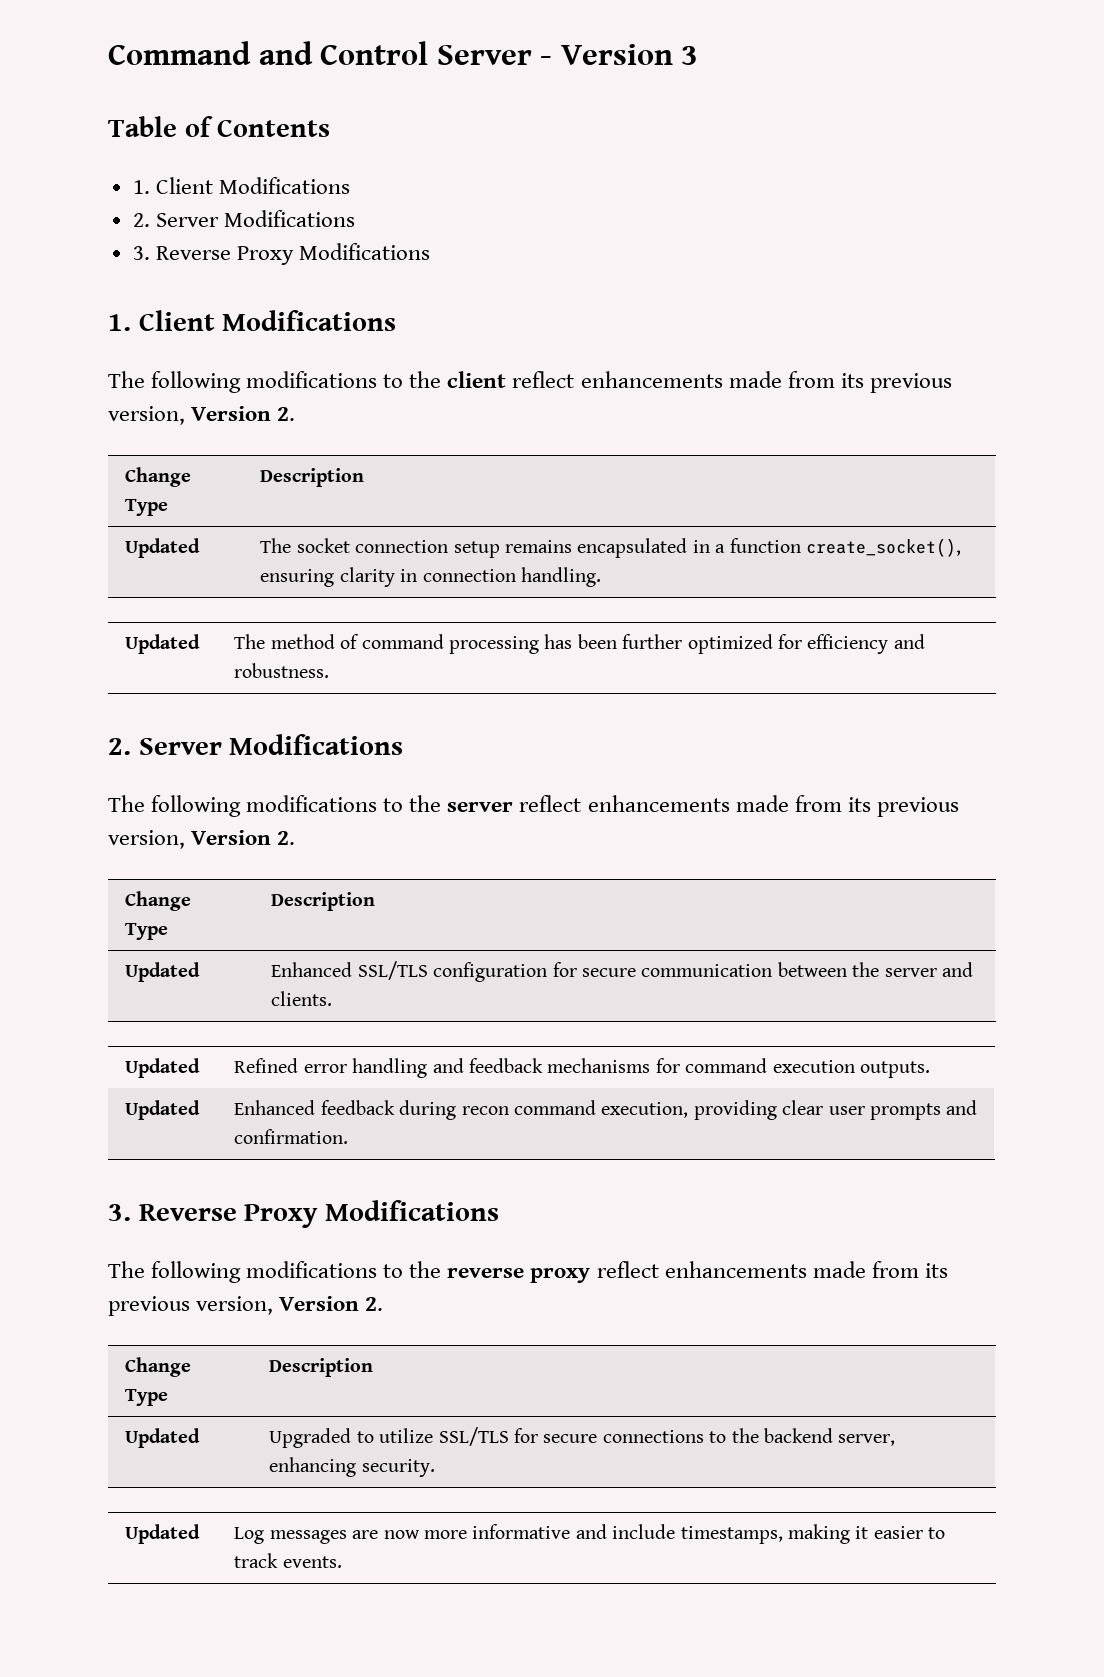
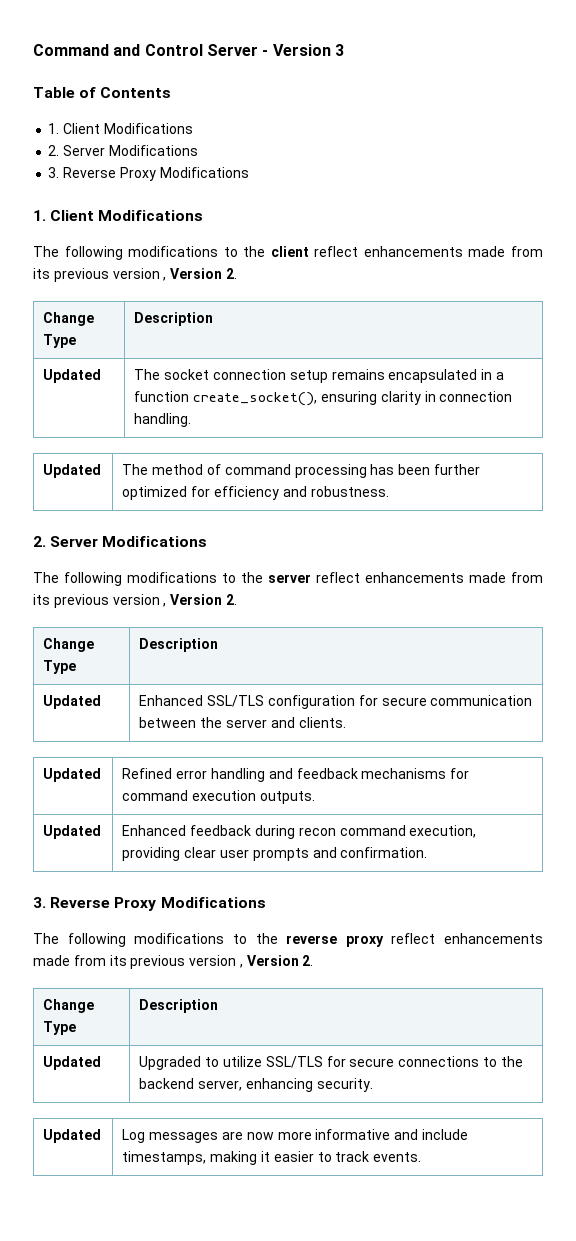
- The following modifications to the client reflect enhancements made from its previous version, Version 2.
+ The following modifications to the client reflect enhancements made from its previous version , Version 2.
- The following modifications to the server reflect enhancements made from its previous version, Version 2.
+ The following modifications to the server reflect enhancements made from its previous version , Version 2.
- The following modifications to the reverse proxy reflect enhancements made from its previous version, Version 2.
+ The following modifications to the reverse proxy reflect enhancements made from its previous version , Version 2.

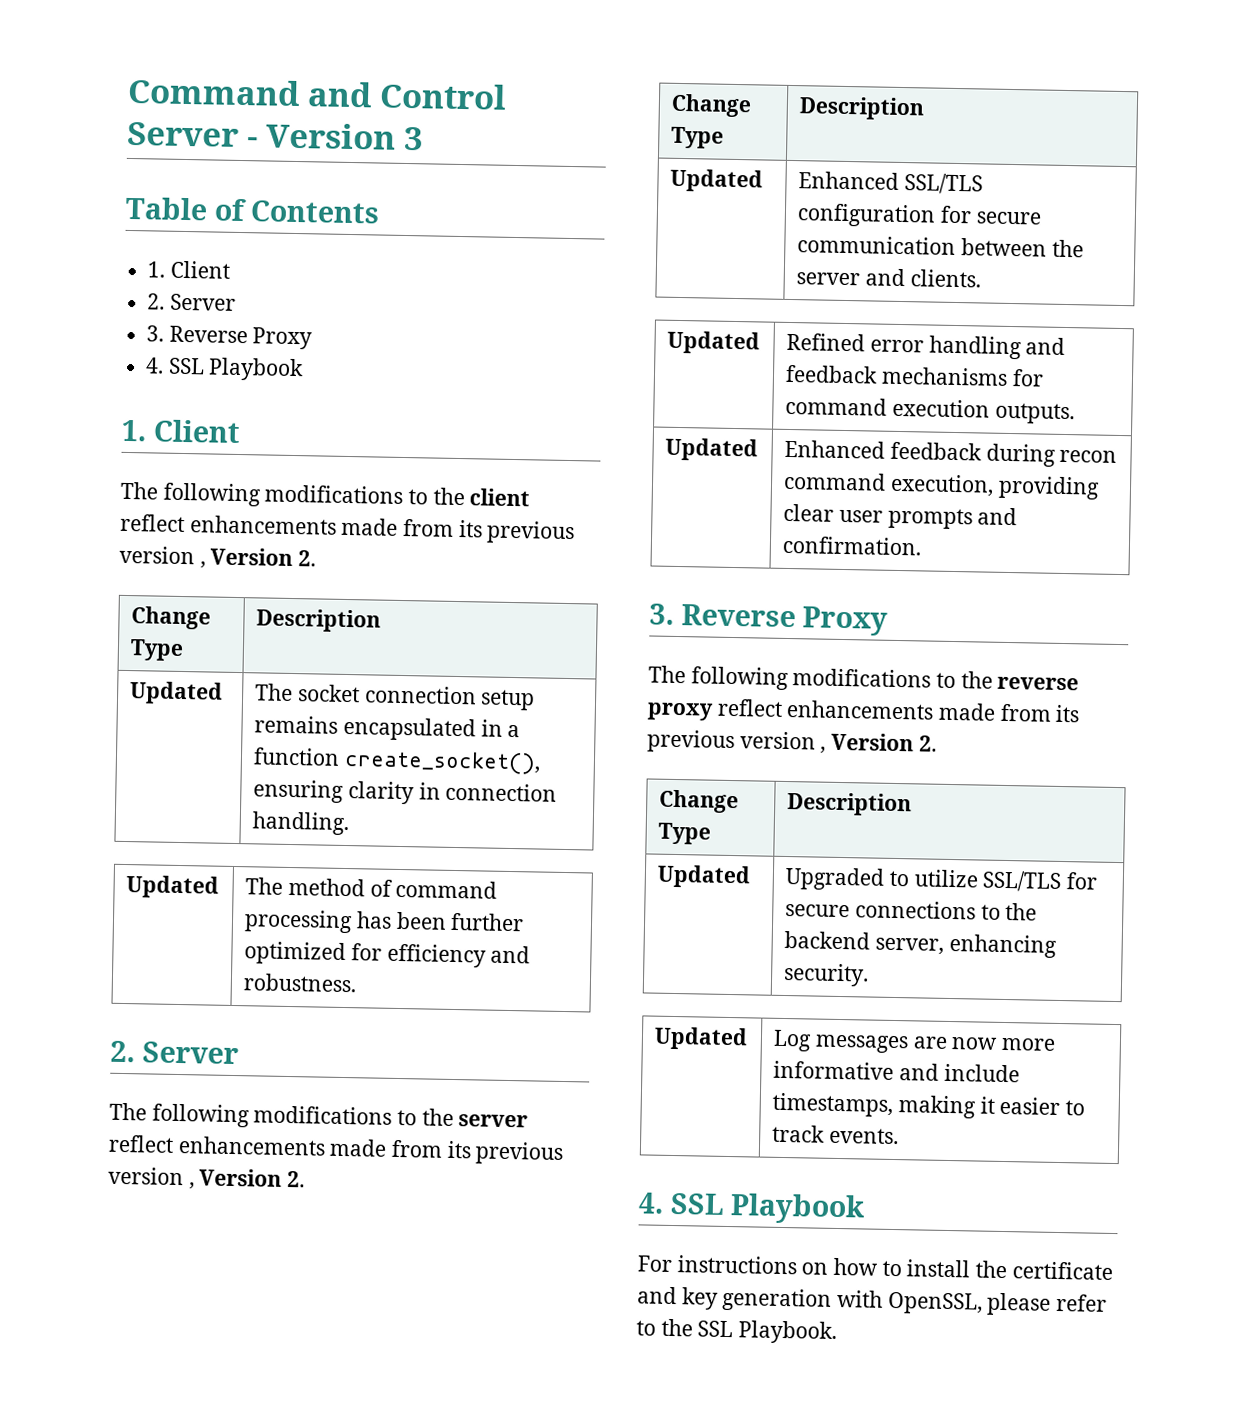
  Table of Contents
- 1. Client Modifications
- 2. Server Modifications
- 3. Reverse Proxy Modifications
- 1. Client Modifications
+ 1. Client
+ 2. Server
+ 3. Reverse Proxy
+ 4. SSL Playbook
+ 1. Client
  Updated | The method of command processing has been further optimized for efficiency and robustness.
- 2. Server Modifications
+ 2. Server
  Updated | Enhanced feedback during recon command execution, providing clear user prompts and confirmation.
- 3. Reverse Proxy Modifications
+ 3. Reverse Proxy
  Updated | Log messages are now more informative and include timestamps, making it easier to track events.
+ 4. SSL Playbook
+ For instructions on how to install the certificate and key generation with OpenSSL, please refer to the SSL Playbook.

